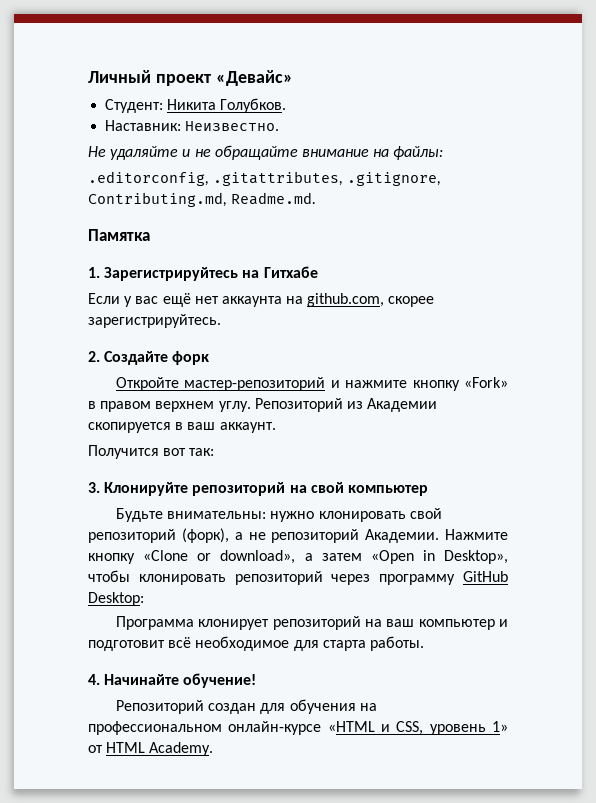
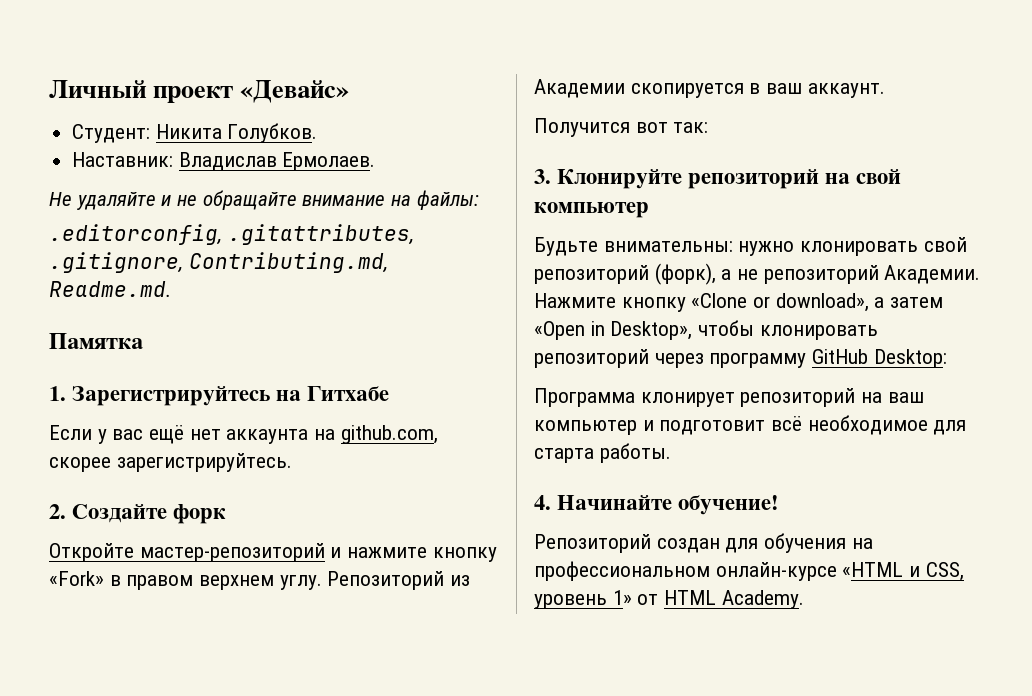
- Наставник: Неизвестно.
+ Наставник: Владислав Ермолаев.

